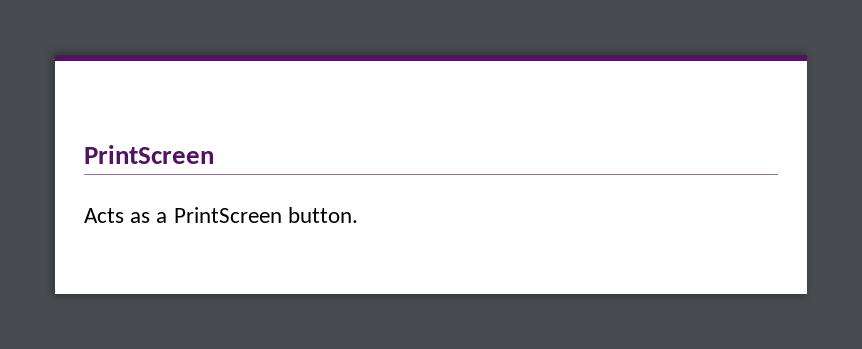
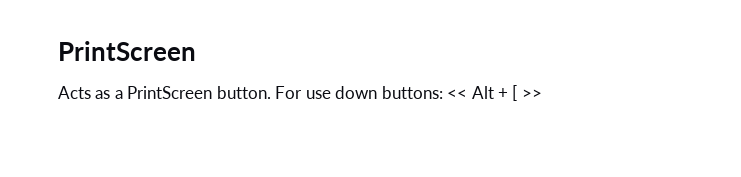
+ For use down buttons: << Alt + [ >>

